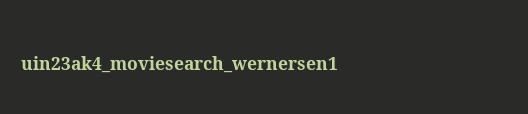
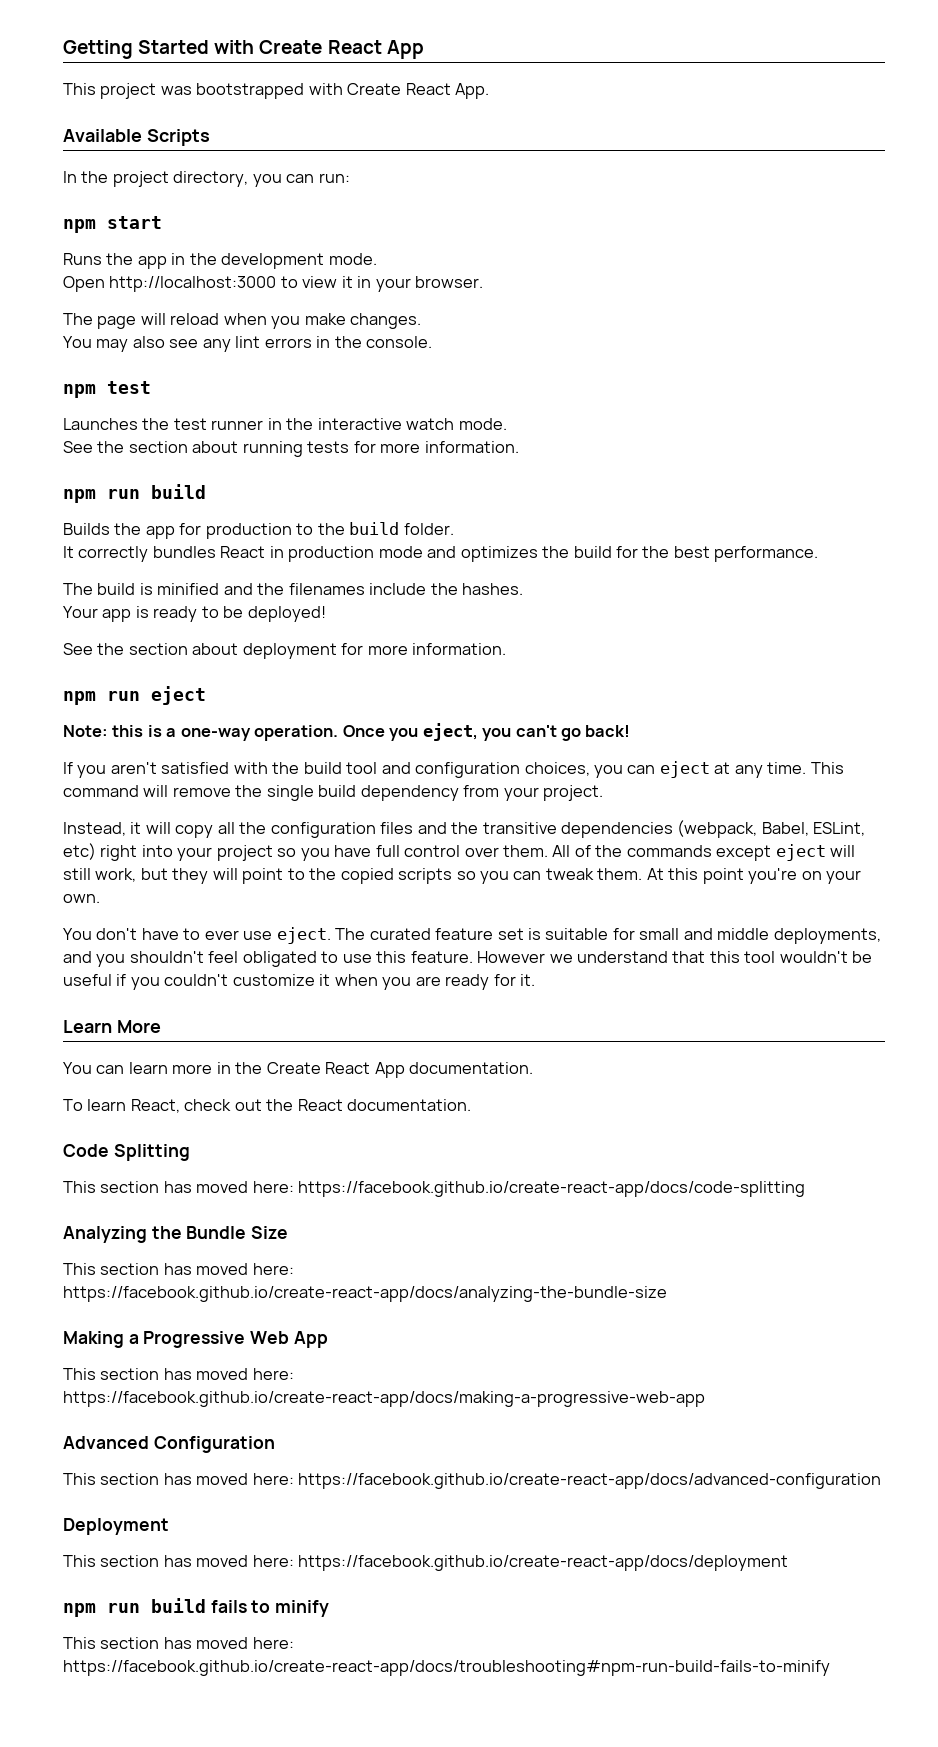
- uin23ak4_moviesearch_wernersen1
+ Getting Started with Create React App
+ This project was bootstrapped with Create React App.
+ Available Scripts
+ In the project directory, you can run:
+ npm start
+ Runs the app in the development mode.
+ Open http://localhost:3000 to view it in your browser.
+ The page will reload when you make changes.
+ You may also see any lint errors in the console.
+ npm test
+ Launches the test runner in the interactive watch mode.
+ See the section about running tests for more information.
+ npm run build
+ Builds the app for production to the build folder.
+ It correctly bundles React in production mode and optimizes the build for the best performance.
+ The build is minified and the filenames include the hashes.
+ Your app is ready to be deployed!
+ See the section about deployment for more information.
+ npm run eject
+ Note: this is a one-way operation. Once you eject, you can't go back!
+ If you aren't satisfied with the build tool and configuration choices, you can eject at any time. This command will remove the single build dependency from your project.
+ Instead, it will copy all the configuration files and the transitive dependencies (webpack, Babel, ESLint, etc) right into your project so you have full control over them. All of the commands except eject will still work, but they will point to the copied scripts so you can tweak them. At this point you're on your own.
+ You don't have to ever use eject. The curated feature set is suitable for small and middle deployments, and you shouldn't feel obligated to use this feature. However we understand that this tool wouldn't be useful if you couldn't customize it when you are ready for it.
+ Learn More
+ You can learn more in the Create React App documentation.
+ To learn React, check out the React documentation.
+ Code Splitting
+ This section has moved here: https://facebook.github.io/create-react-app/docs/code-splitting
+ Analyzing the Bundle Size
+ This section has moved here: https://facebook.github.io/create-react-app/docs/analyzing-the-bundle-size
+ Making a Progressive Web App
+ This section has moved here: https://facebook.github.io/create-react-app/docs/making-a-progressive-web-app
+ Advanced Configuration
+ This section has moved here: https://facebook.github.io/create-react-app/docs/advanced-configuration
+ Deployment
+ This section has moved here: https://facebook.github.io/create-react-app/docs/deployment
+ npm run build fails to minify
+ This section has moved here: https://facebook.github.io/create-react-app/docs/troubleshooting#npm-run-build-fails-to-minify

